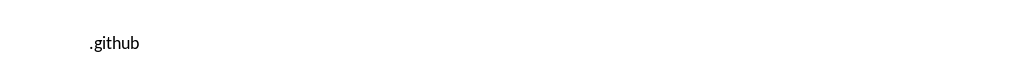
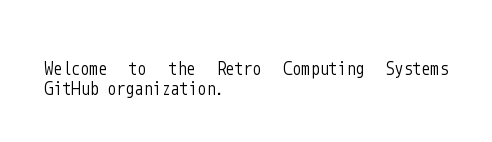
- .github
+ Welcome to the Retro Computing Systems GitHub organization.

